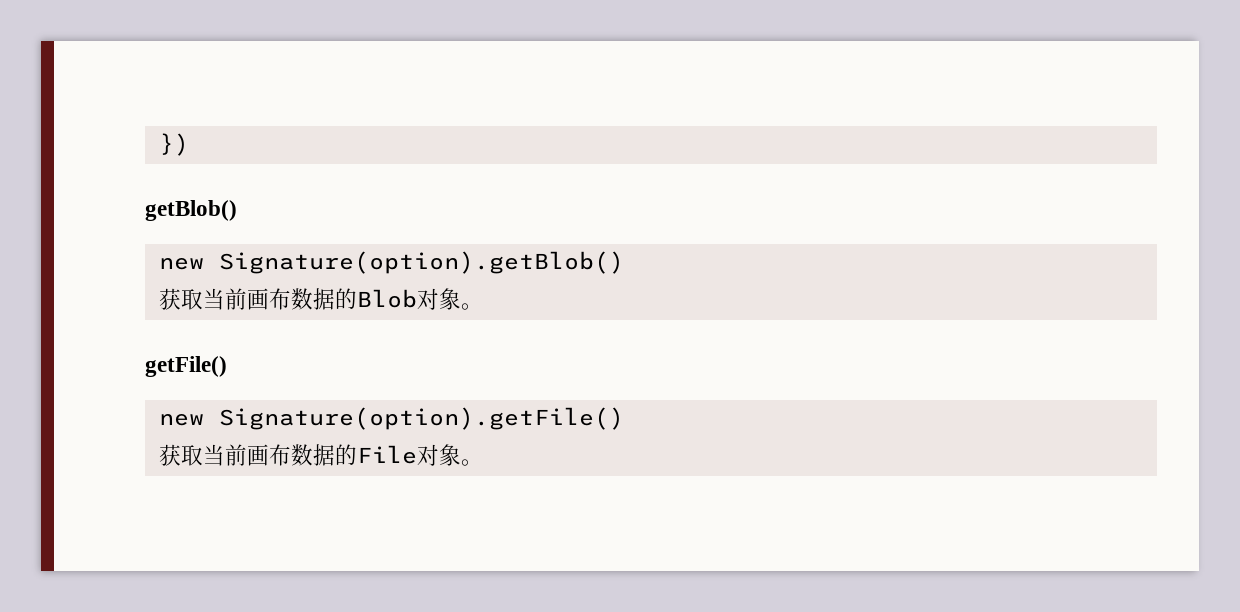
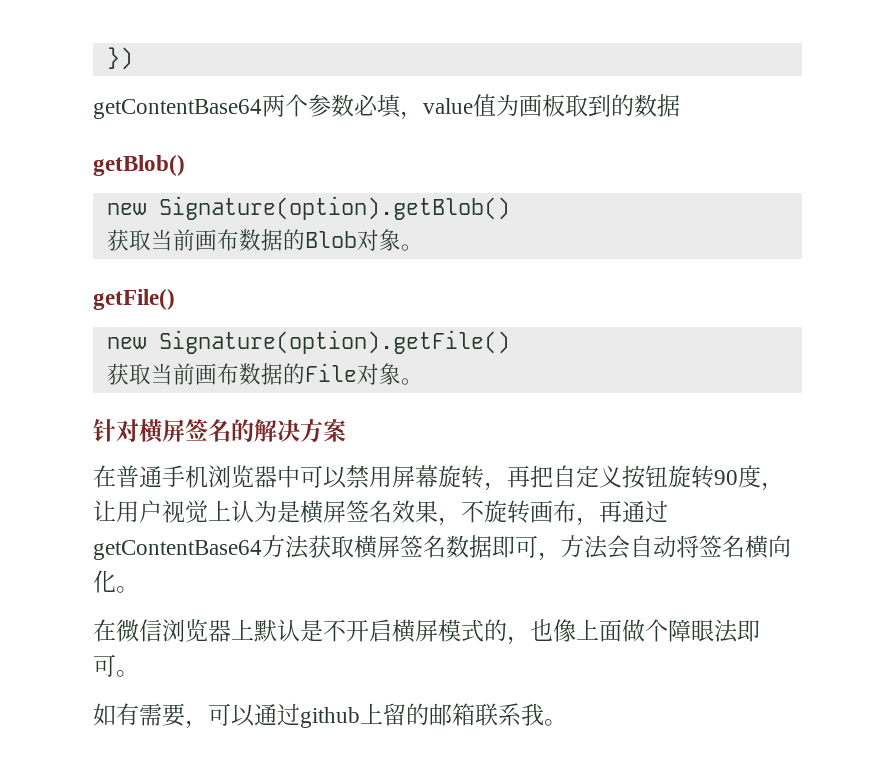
+ getContentBase64两个参数必填，value值为画板取到的数据
+ 针对横屏签名的解决方案
+ 在普通手机浏览器中可以禁用屏幕旋转，再把自定义按钮旋转90度，让用户视觉上认为是横屏签名效果，不旋转画布，再通过getContentBase64方法获取横屏签名数据即可，方法会自动将签名横向化。
+ 在微信浏览器上默认是不开启横屏模式的，也像上面做个障眼法即可。
+ 如有需要，可以通过github上留的邮箱联系我。

